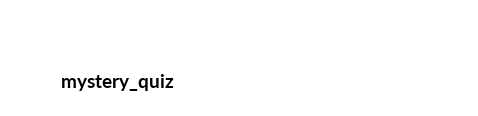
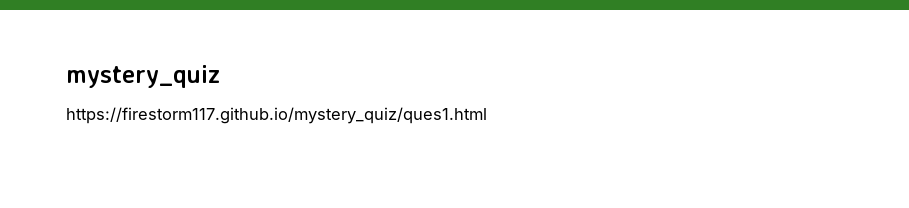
+ https://firestorm117.github.io/mystery_quiz/ques1.html

